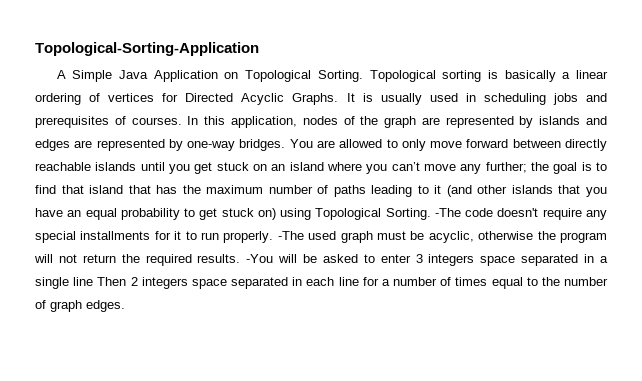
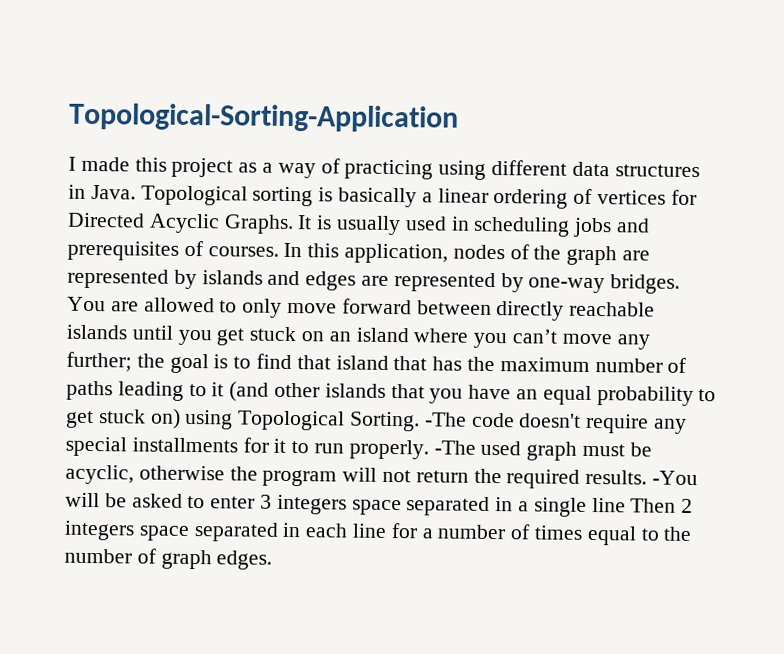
- A Simple Java Application on Topological Sorting.
+ I made this project as a way of practicing using different data structures in Java.

